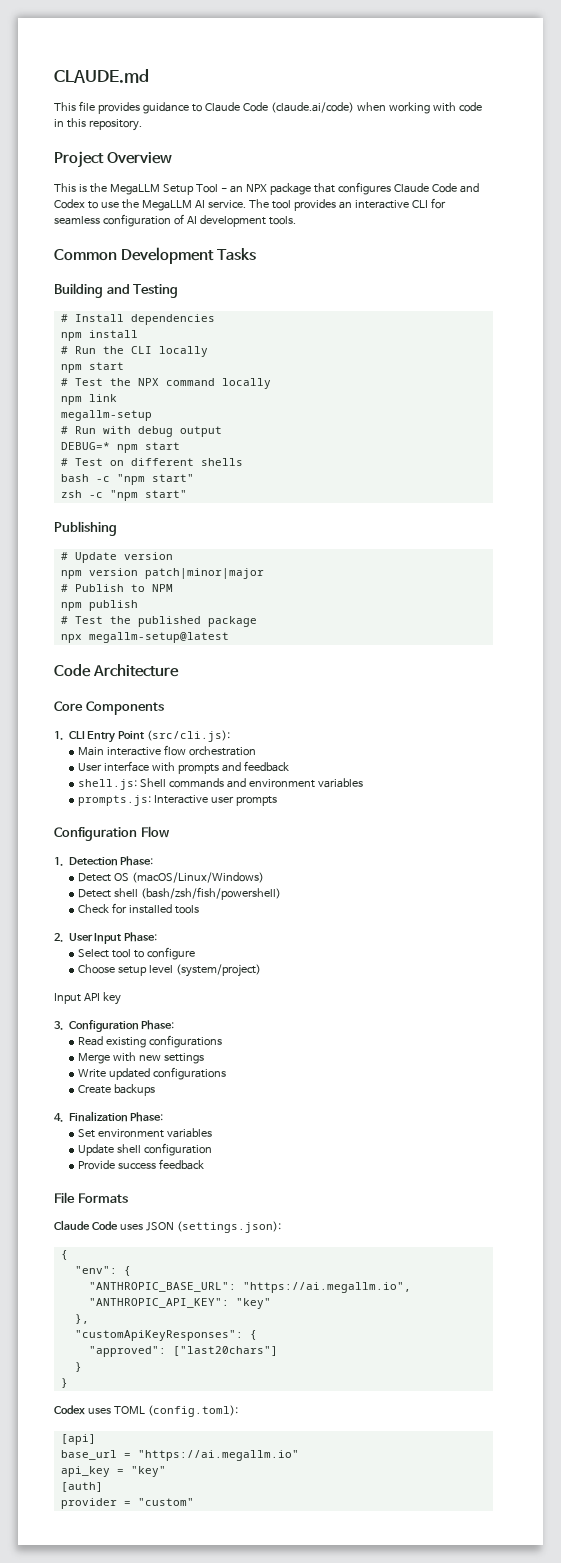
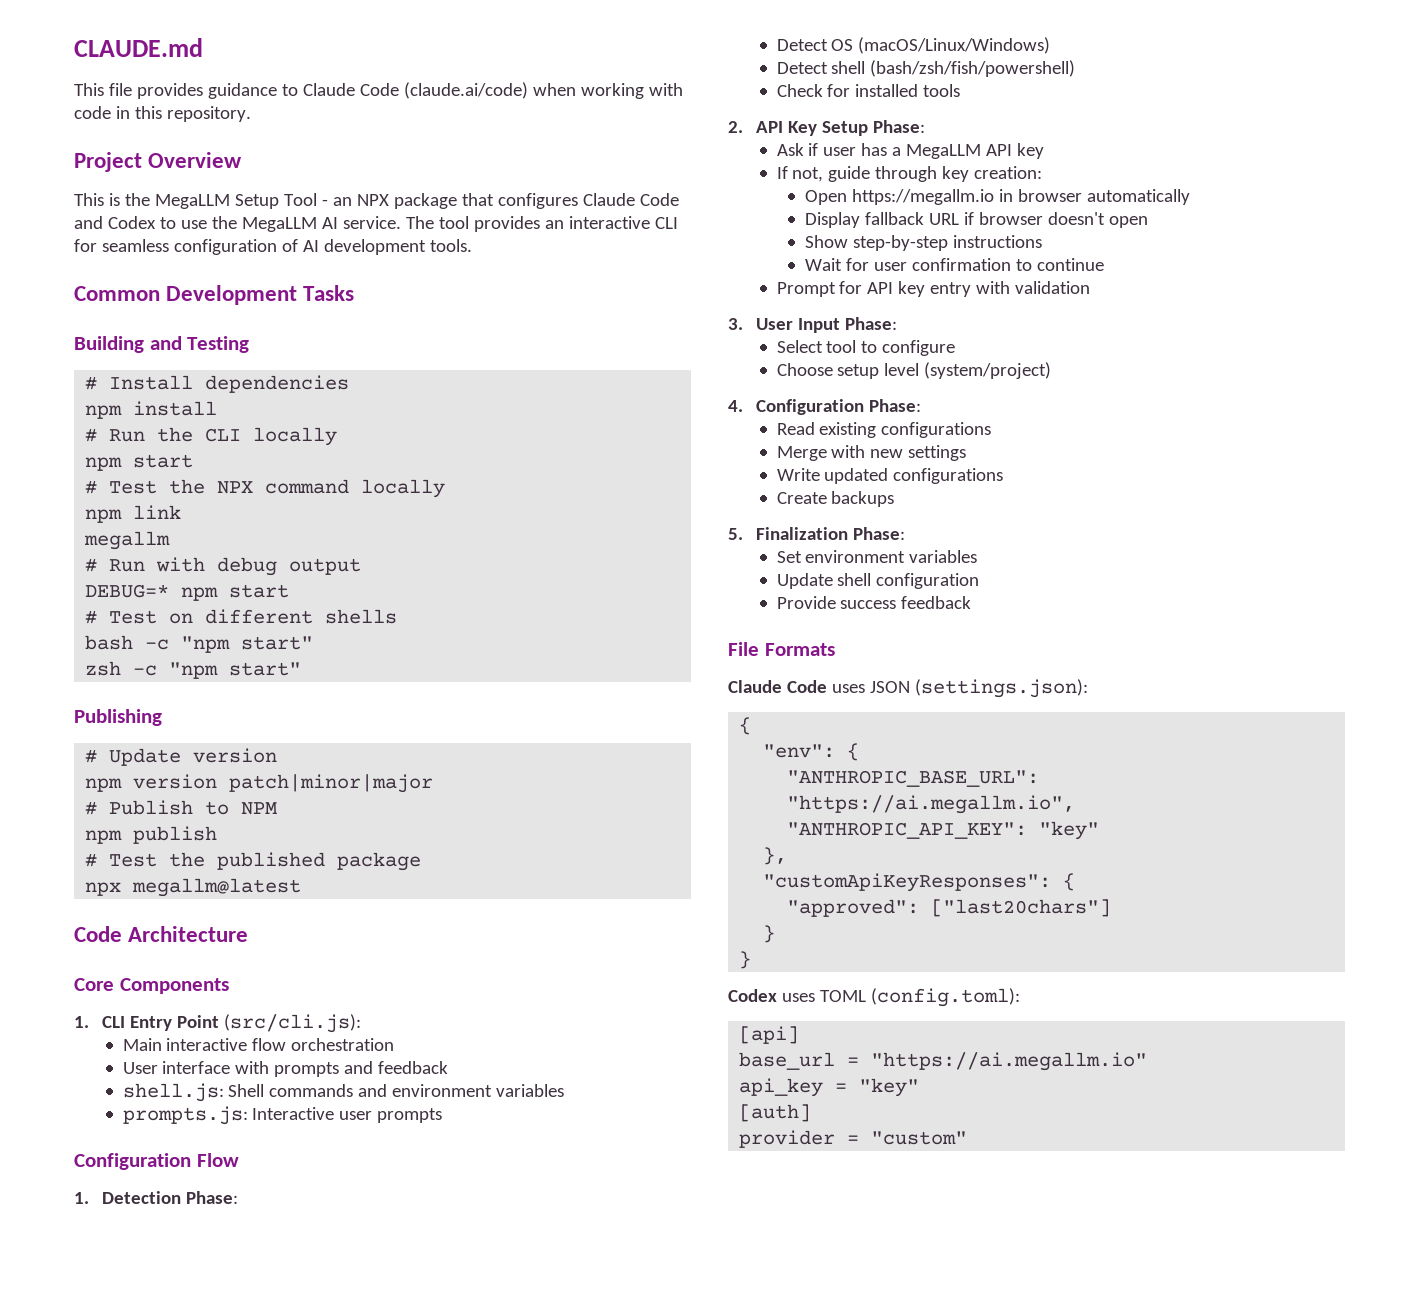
- megallm-setup
+ megallm
- npx megallm-setup@latest
+ npx megallm@latest
- 2. User Input Phase:
+ 2. API Key Setup Phase:
+ Ask if user has a MegaLLM API key
+ If not, guide through key creation:
+ Open https://megallm.io in browser automatically
+ Display fallback URL if browser doesn't open
+ Show step-by-step instructions
+ Wait for user confirmation to continue
+ Prompt for API key entry with validation
+ 3. User Input Phase:
- Input API key
- 3. Configuration Phase:
+ 4. Configuration Phase:
- 4. Finalization Phase:
+ 5. Finalization Phase:

